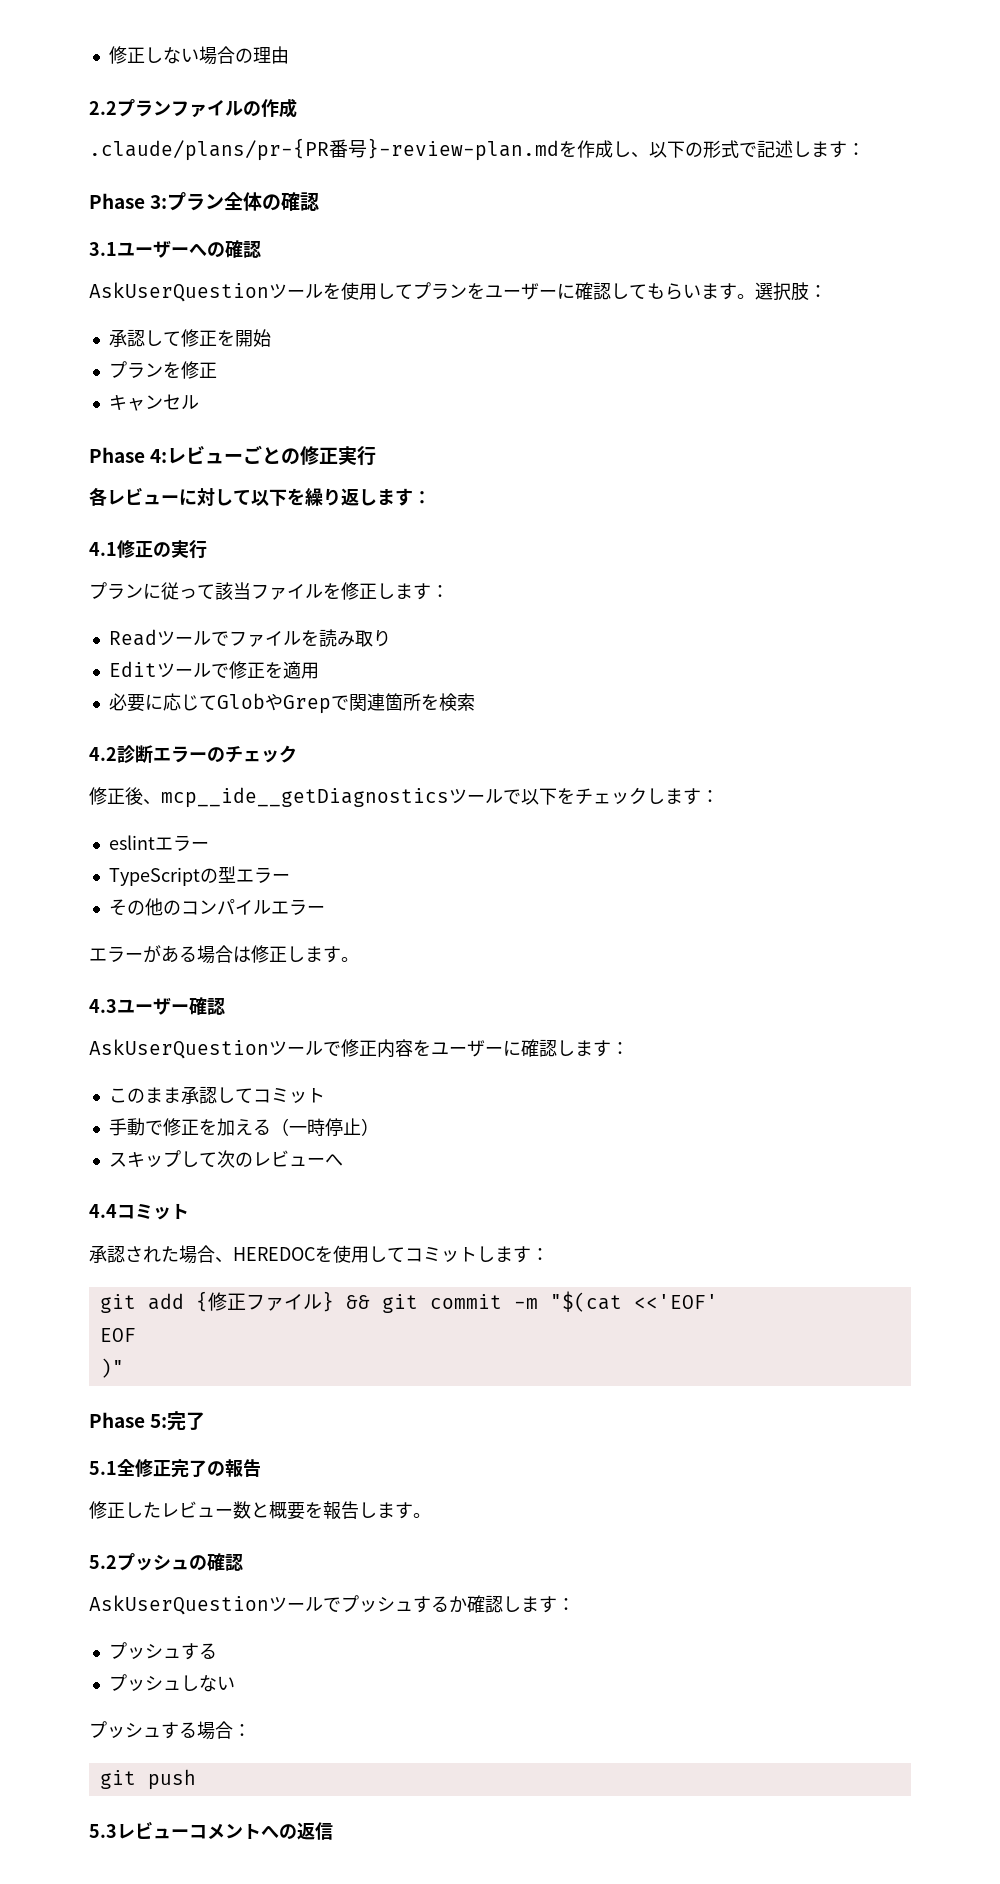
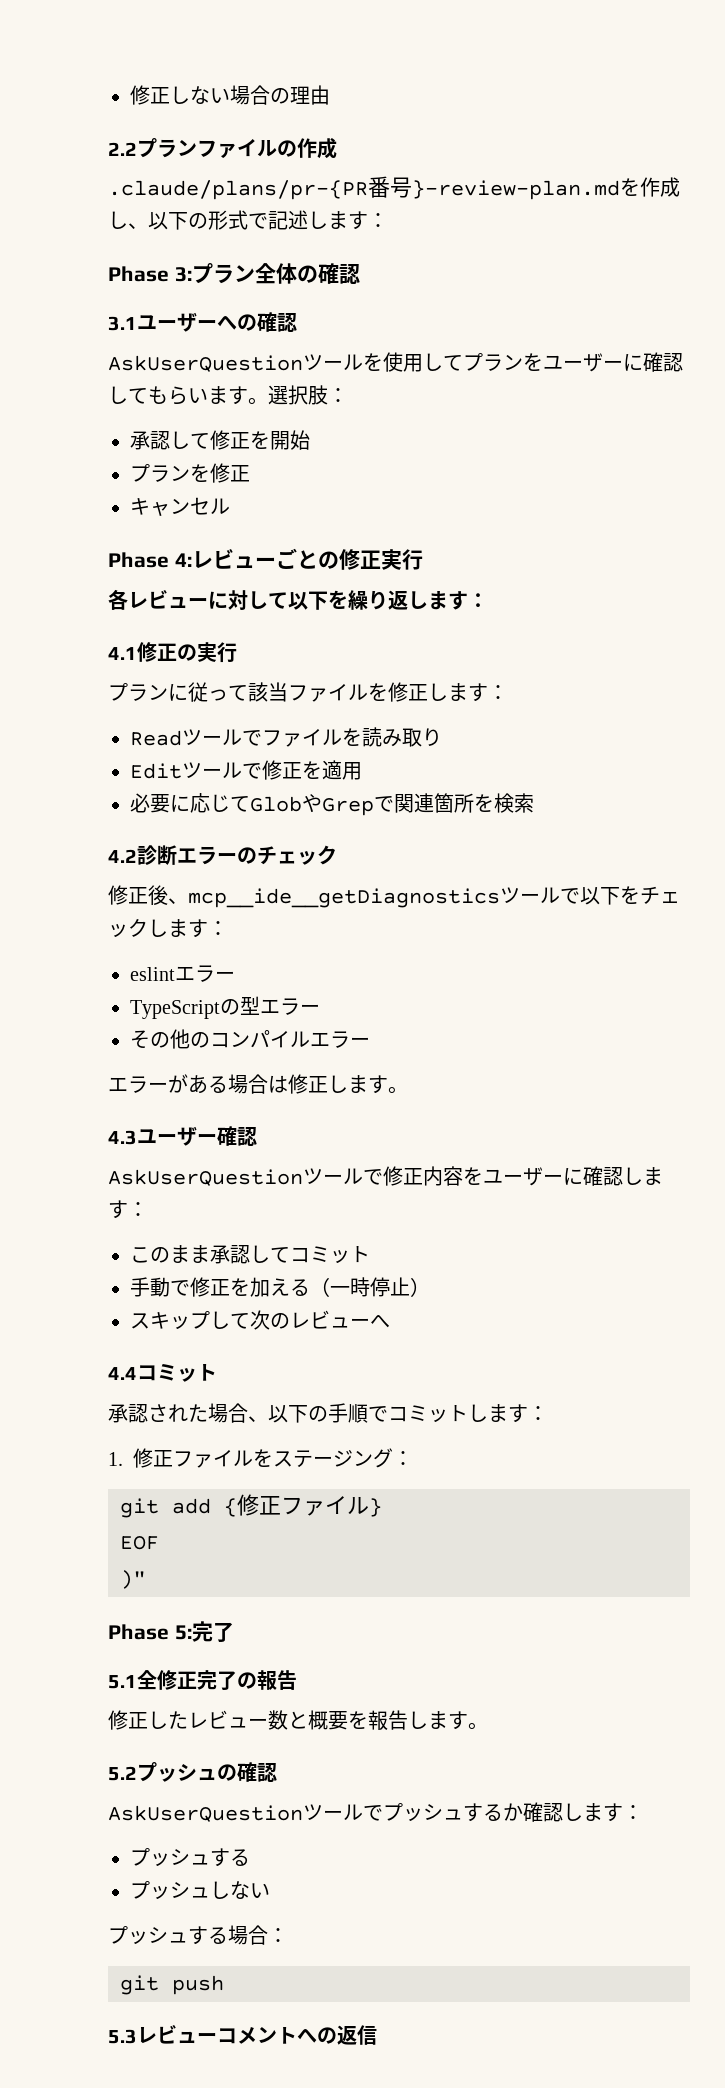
- 承認された場合、HEREDOCを使用してコミットします：
+ 承認された場合、以下の手順でコミットします：
+ 1.修正ファイルをステージング：
- git add {修正ファイル} && git commit -m "$(cat <<'EOF'
+ git add {修正ファイル}

